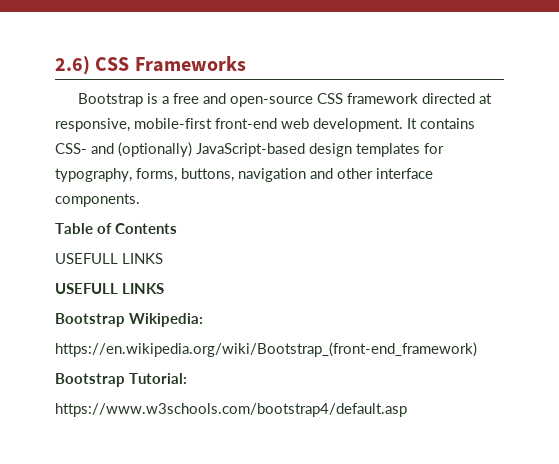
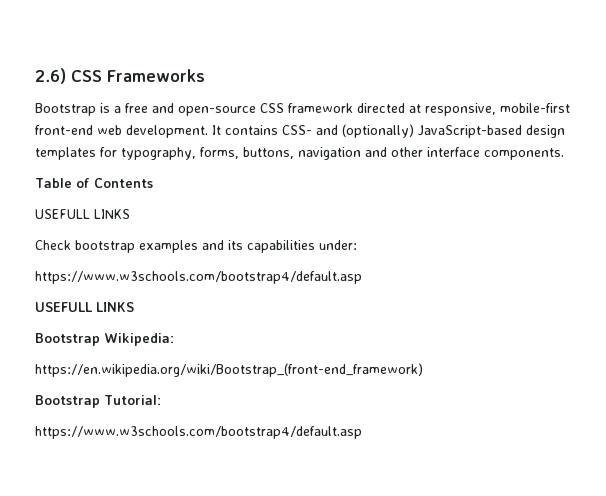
+ Check bootstrap examples and its capabilities under:
+ https://www.w3schools.com/bootstrap4/default.asp

